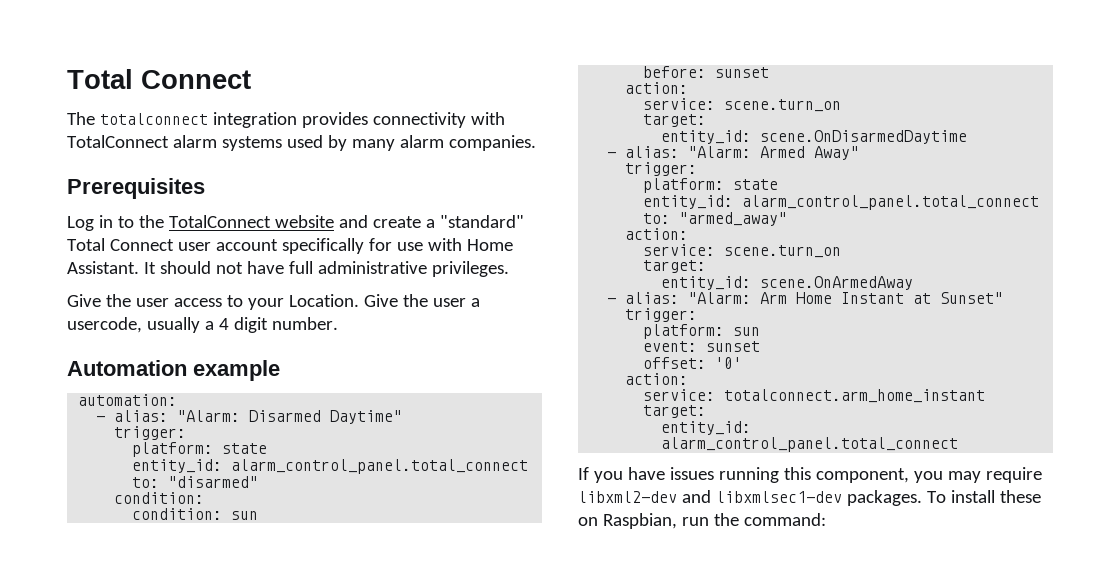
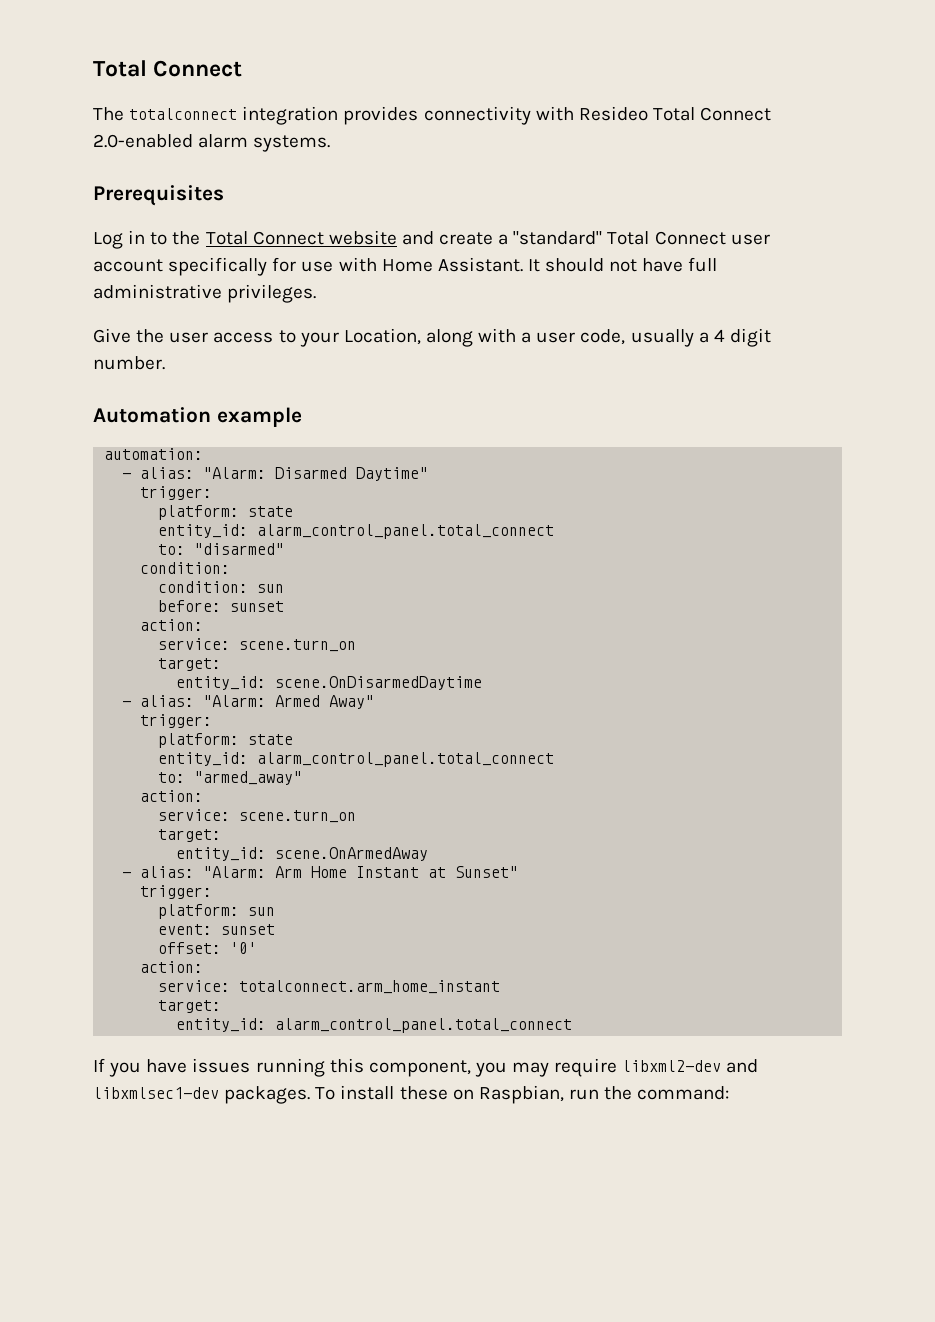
- The totalconnect integration provides connectivity with TotalConnect alarm systems used by many alarm companies.
+ The totalconnect integration provides connectivity with Resideo Total Connect 2.0-enabled alarm systems.
- Log in to the TotalConnect website and create a "standard" Total Connect user account specifically for use with Home Assistant.
+ Log in to the Total Connect website and create a "standard" Total Connect user account specifically for use with Home Assistant.
- Give the user access to your Location. Give the user a usercode, usually a 4 digit number.
+ Give the user access to your Location, along with a user code, usually a 4 digit number.

